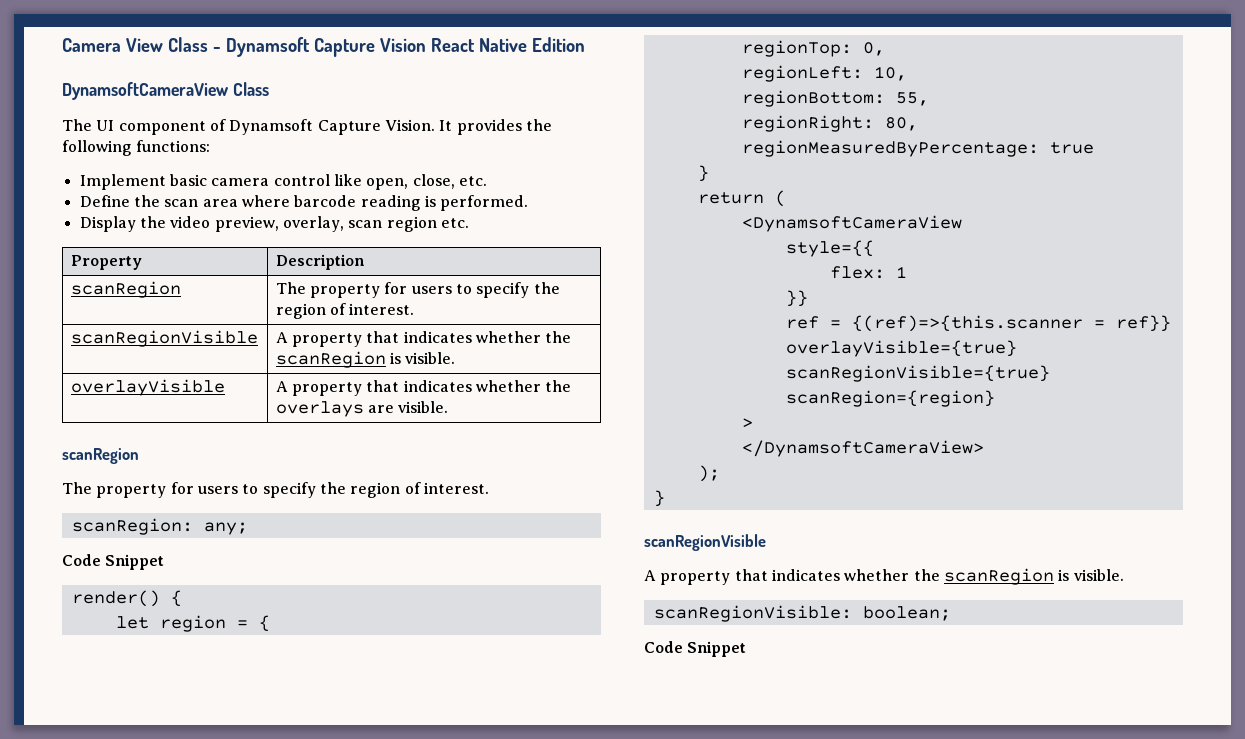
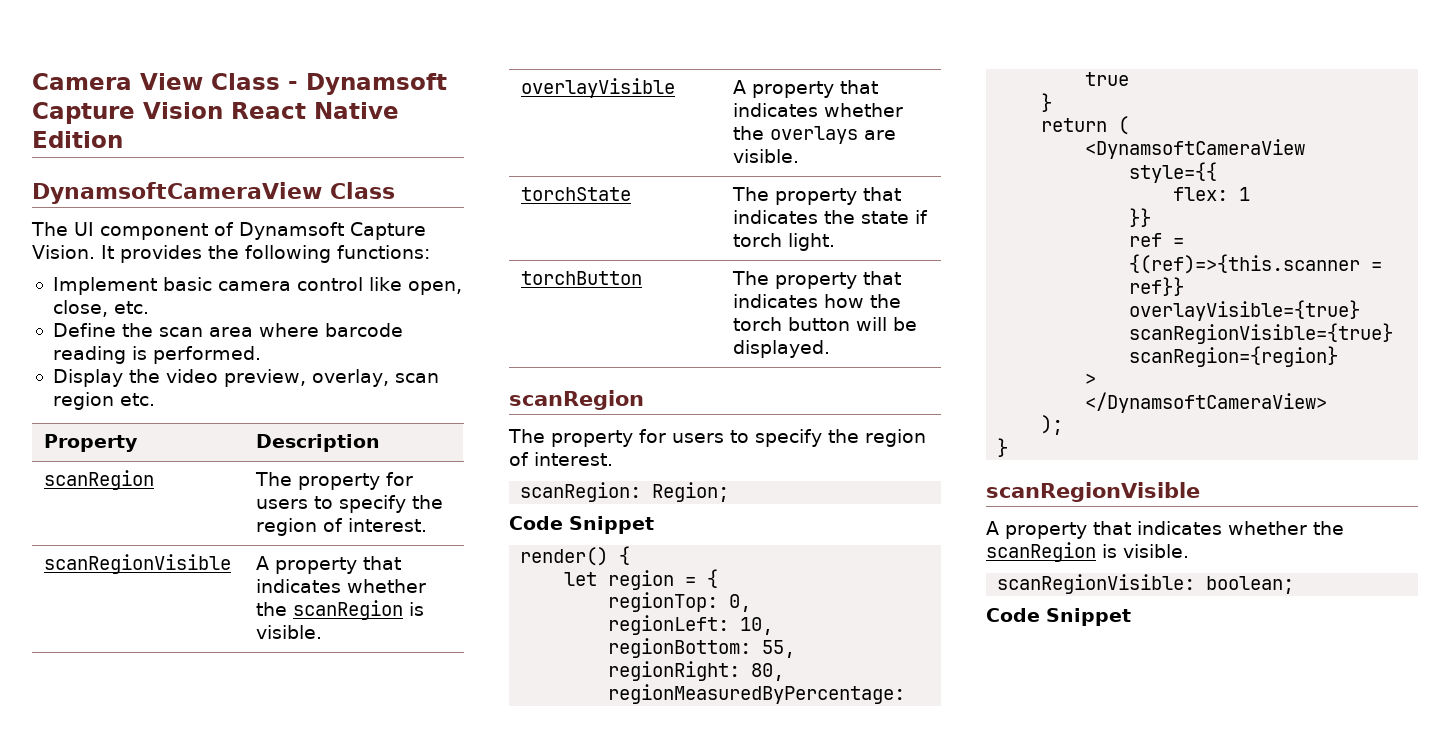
+ torchState | The property that indicates the state if torch light.
+ torchButton | The property that indicates how the torch button will be displayed.
- scanRegion: any;
+ scanRegion: Region;

